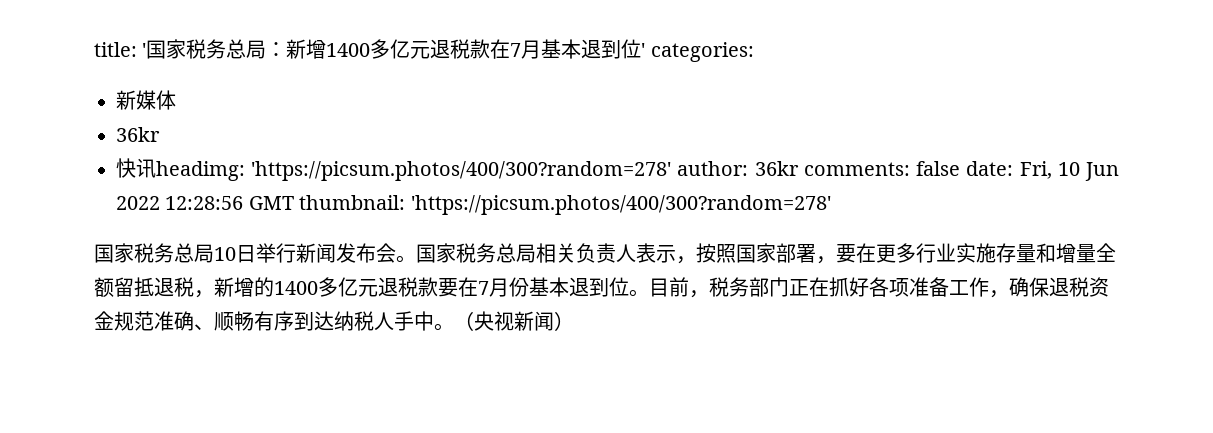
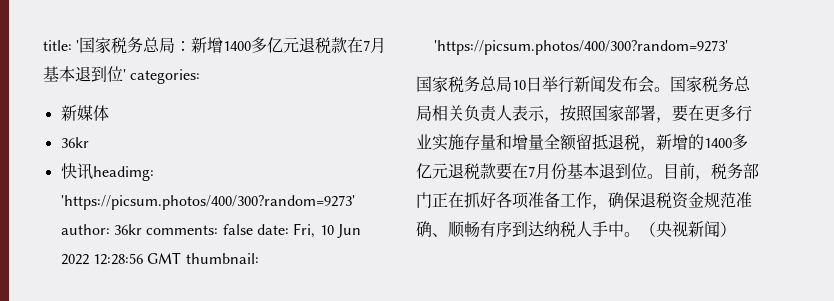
- 快讯headimg: 'https://picsum.photos/400/300?random=278' author: 36kr comments: false date: Fri, 10 Jun 2022 12:28:56 GMT thumbnail: 'https://picsum.photos/400/300?random=278'
+ 快讯headimg: 'https://picsum.photos/400/300?random=9273' author: 36kr comments: false date: Fri, 10 Jun 2022 12:28:56 GMT thumbnail: 'https://picsum.photos/400/300?random=9273'

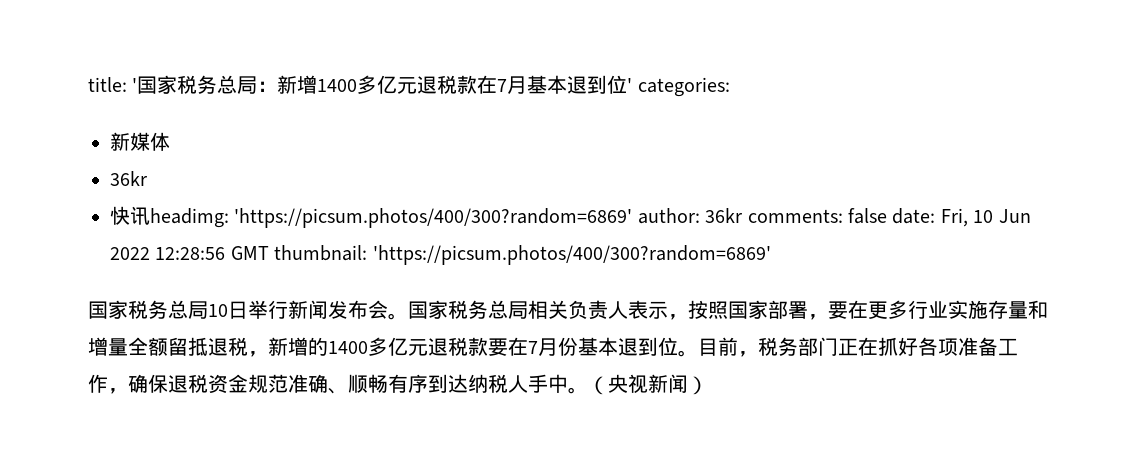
- 快讯headimg: 'https://picsum.photos/400/300?random=9273' author: 36kr comments: false date: Fri, 10 Jun 2022 12:28:56 GMT thumbnail: 'https://picsum.photos/400/300?random=9273'
+ 快讯headimg: 'https://picsum.photos/400/300?random=6869' author: 36kr comments: false date: Fri, 10 Jun 2022 12:28:56 GMT thumbnail: 'https://picsum.photos/400/300?random=6869'

